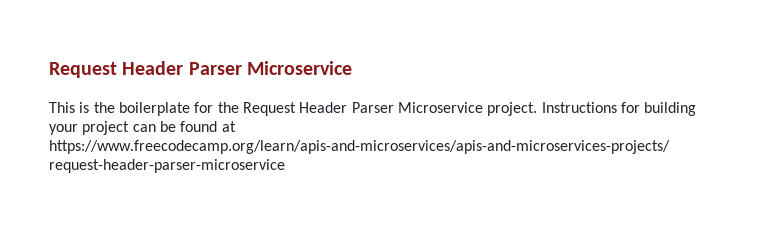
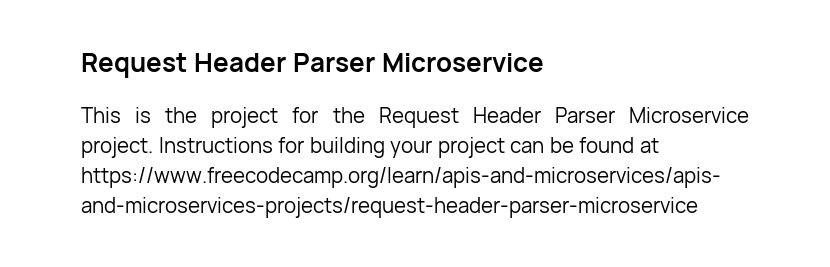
- This is the boilerplate for the Request Header Parser Microservice project.
+ This is the project for the Request Header Parser Microservice project.

